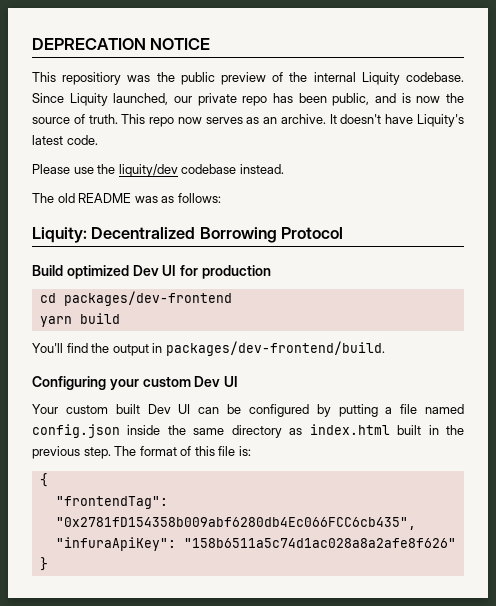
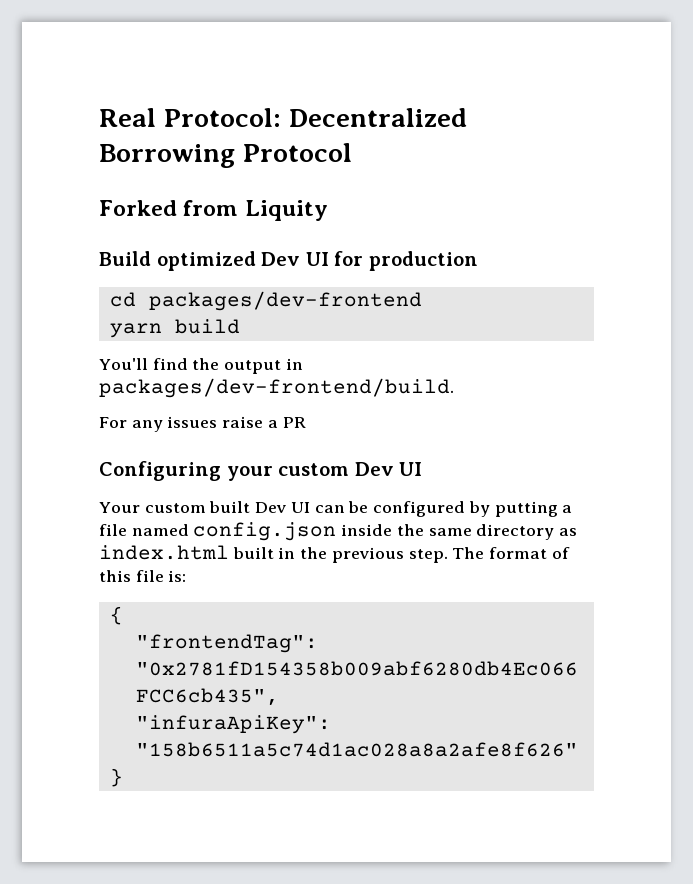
- DEPRECATION NOTICE
- This repositiory was the public preview of the internal Liquity codebase. Since Liquity launched, our private repo has been public, and is now the source of truth. This repo now serves as an archive. It doesn't have Liquity's latest code.
- Please use the liquity/dev codebase instead.
- The old README was as follows:
- Liquity: Decentralized Borrowing Protocol
+ Real Protocol: Decentralized Borrowing Protocol
+ Forked from Liquity
+ For any issues raise a PR

